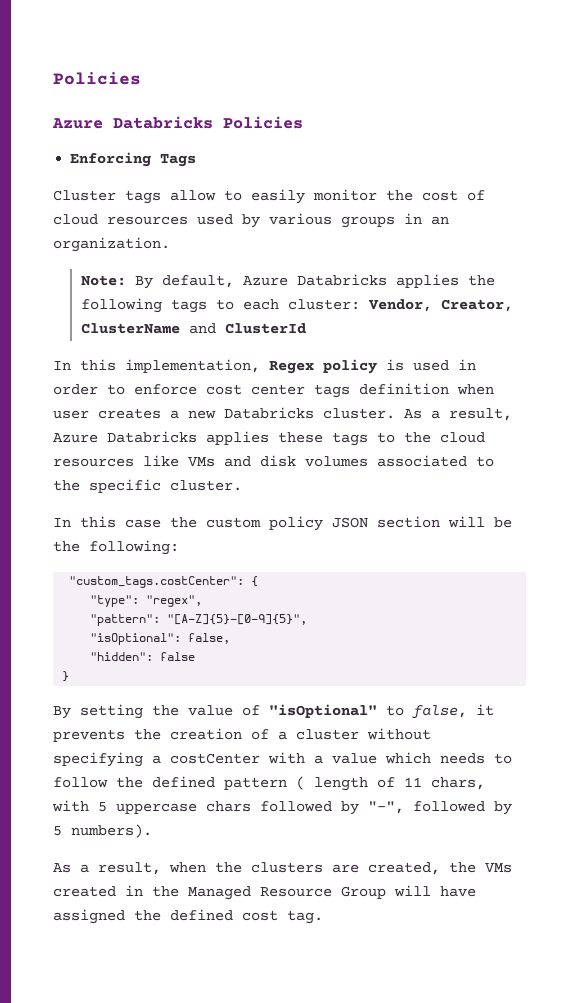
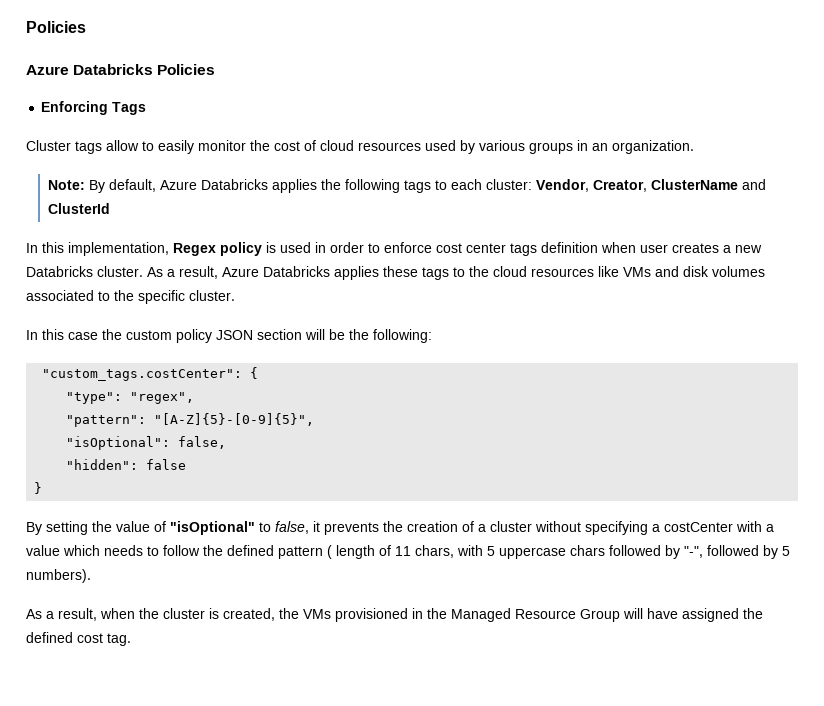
- As a result, when the clusters are created, the VMs created in the Managed Resource Group will have assigned the defined cost tag.
+ As a result, when the cluster is created, the VMs provisioned in the Managed Resource Group will have assigned the defined cost tag.

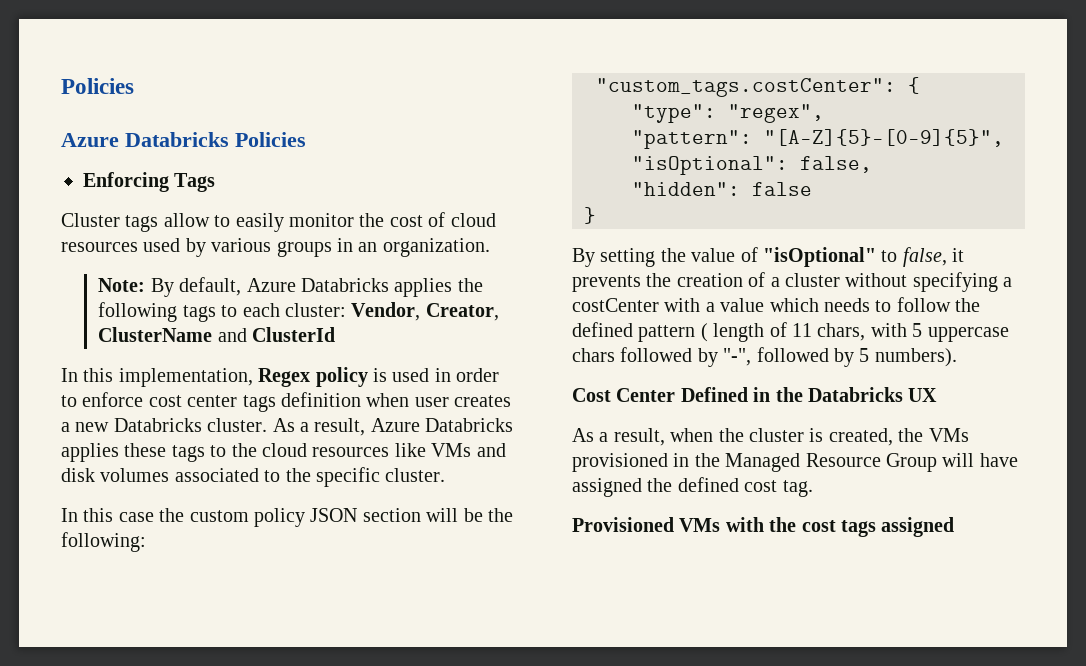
+ Cost Center Defined in the Databricks UX
+ Provisioned VMs with the cost tags assigned

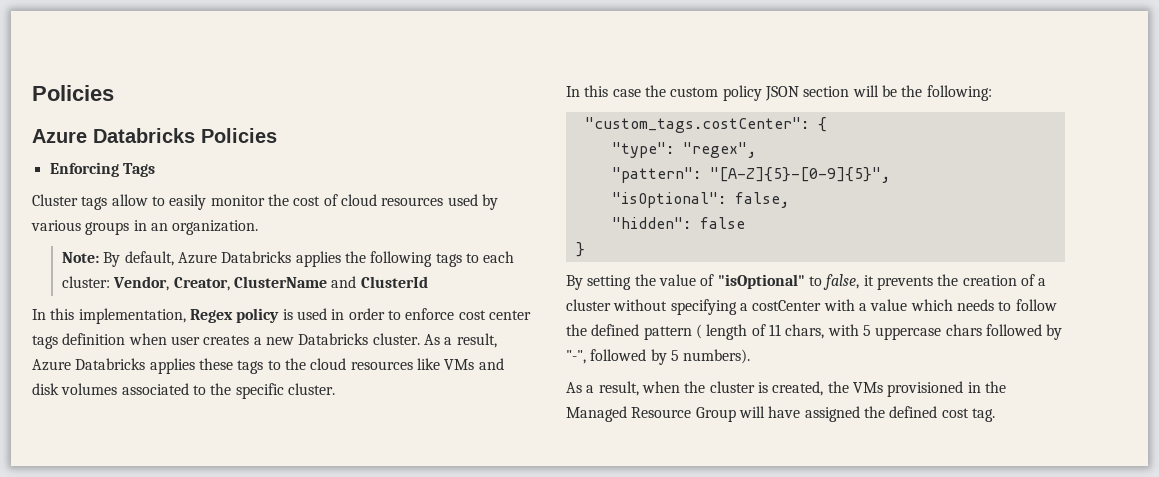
- Cost Center Defined in the Databricks UX
- Provisioned VMs with the cost tags assigned

